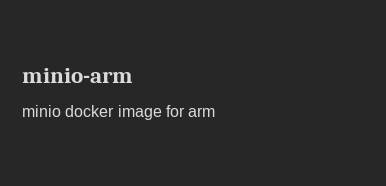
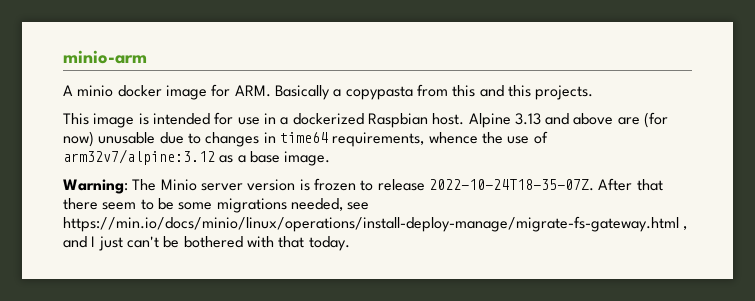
- minio docker image for arm
+ A minio docker image for ARM. Basically a copypasta from this and this projects.
+ This image is intended for use in a dockerized Raspbian host. Alpine 3.13 and above are (for now) unusable due to changes in time64 requirements, whence the use of arm32v7/alpine:3.12 as a base image.
+ Warning: The Minio server version is frozen to release 2022-10-24T18-35-07Z. After that there seem to be some migrations needed, see https://min.io/docs/minio/linux/operations/install-deploy-manage/migrate-fs-gateway.html , and I just can't be bothered with that today.

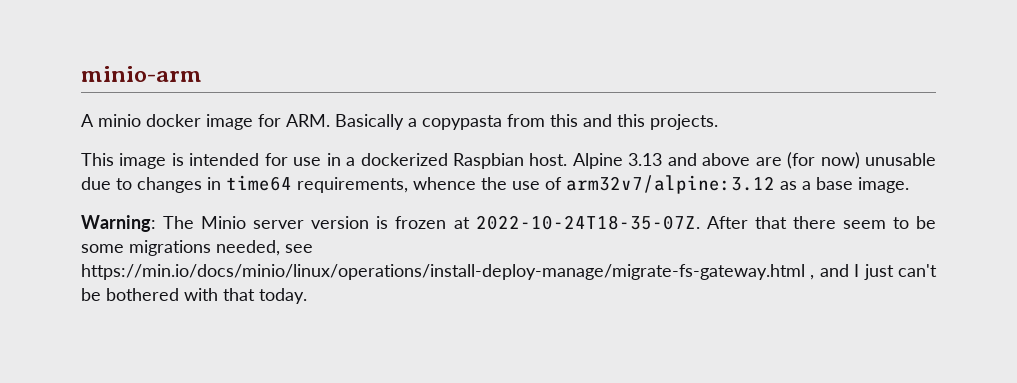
- Warning: The Minio server version is frozen to release 2022-10-24T18-35-07Z.
+ Warning: The Minio server version is frozen at 2022-10-24T18-35-07Z.

